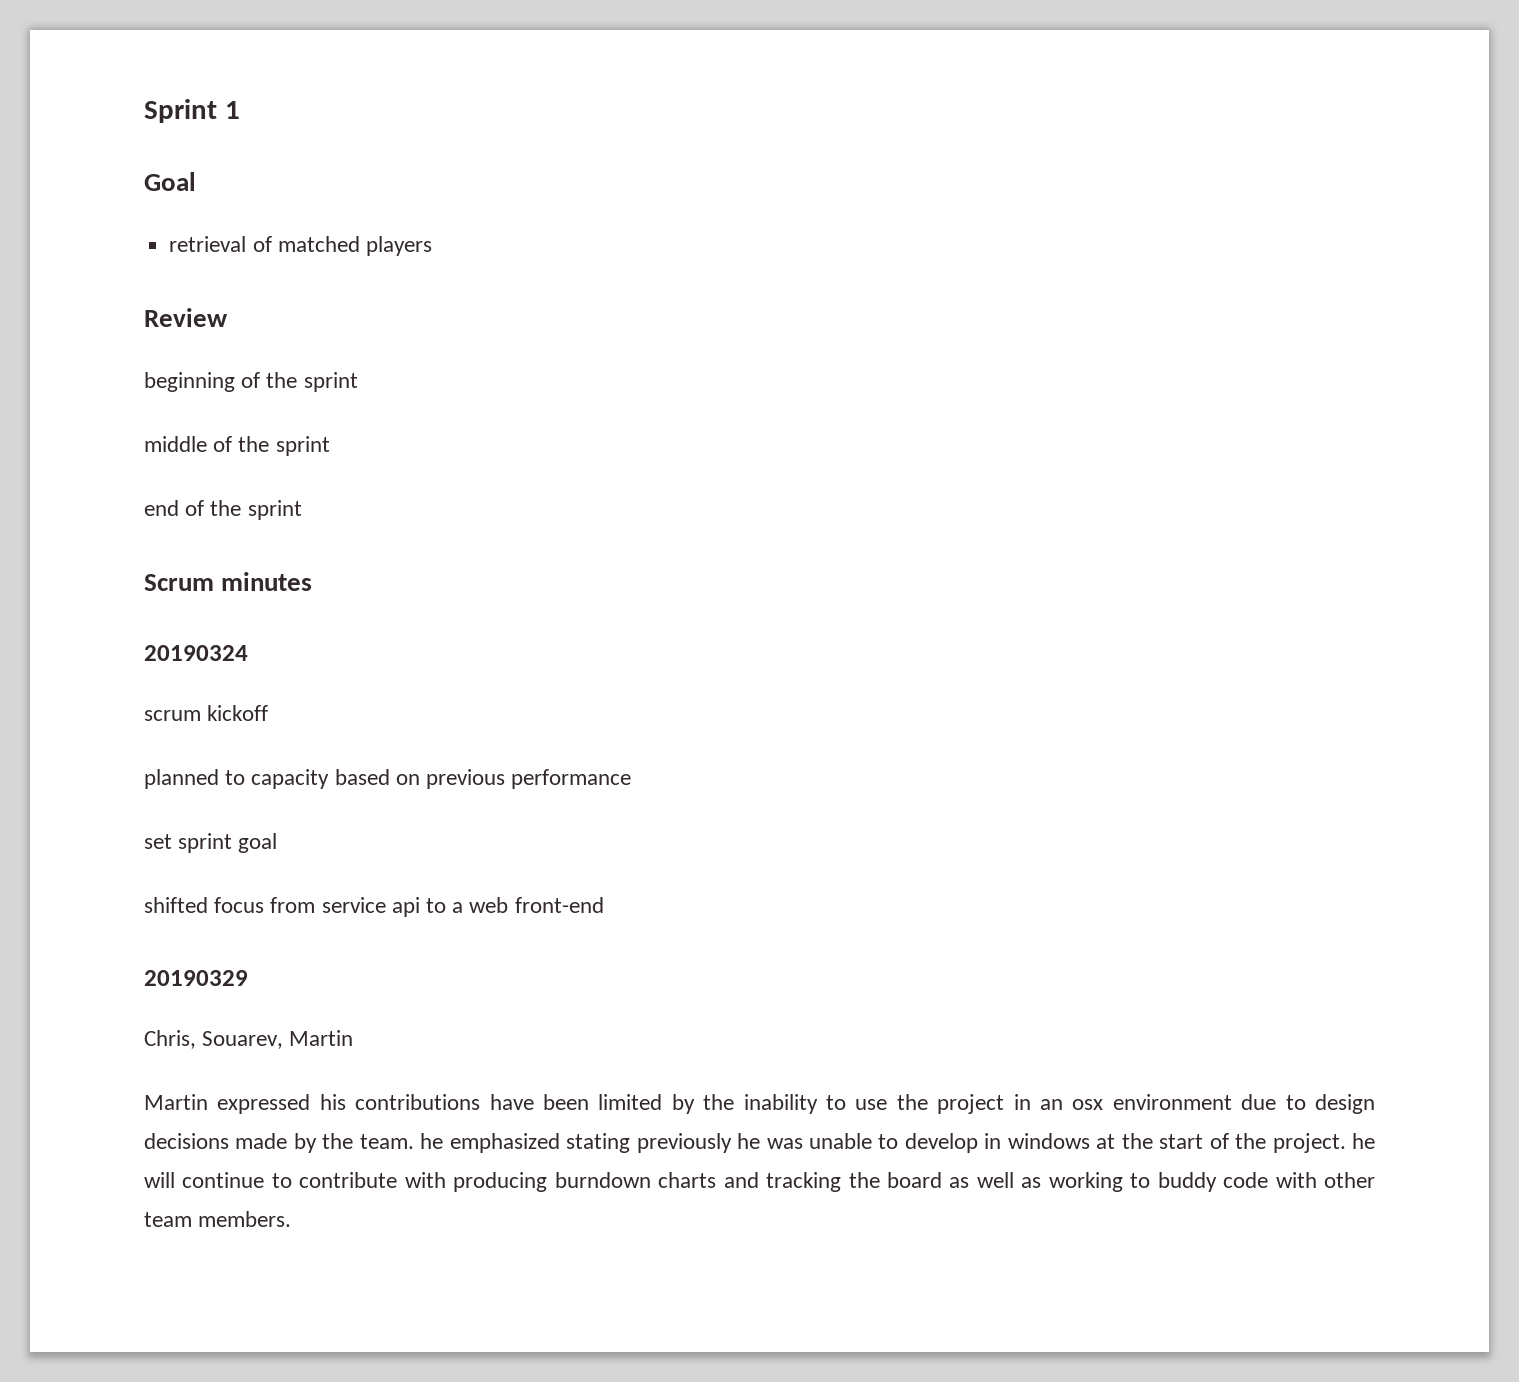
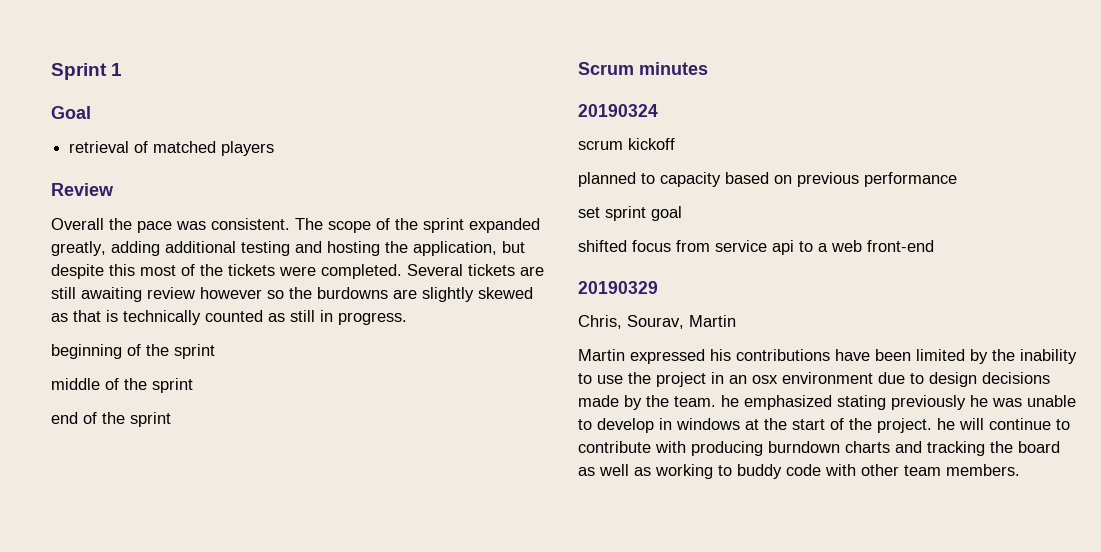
+ Overall the pace was consistent. The scope of the sprint expanded greatly, adding additional testing and hosting the application, but despite this most of the tickets were completed. Several tickets are still awaiting review however so the burdowns are slightly skewed as that is technically counted as still in progress.
- Chris, Souarev, Martin
+ Chris, Sourav, Martin

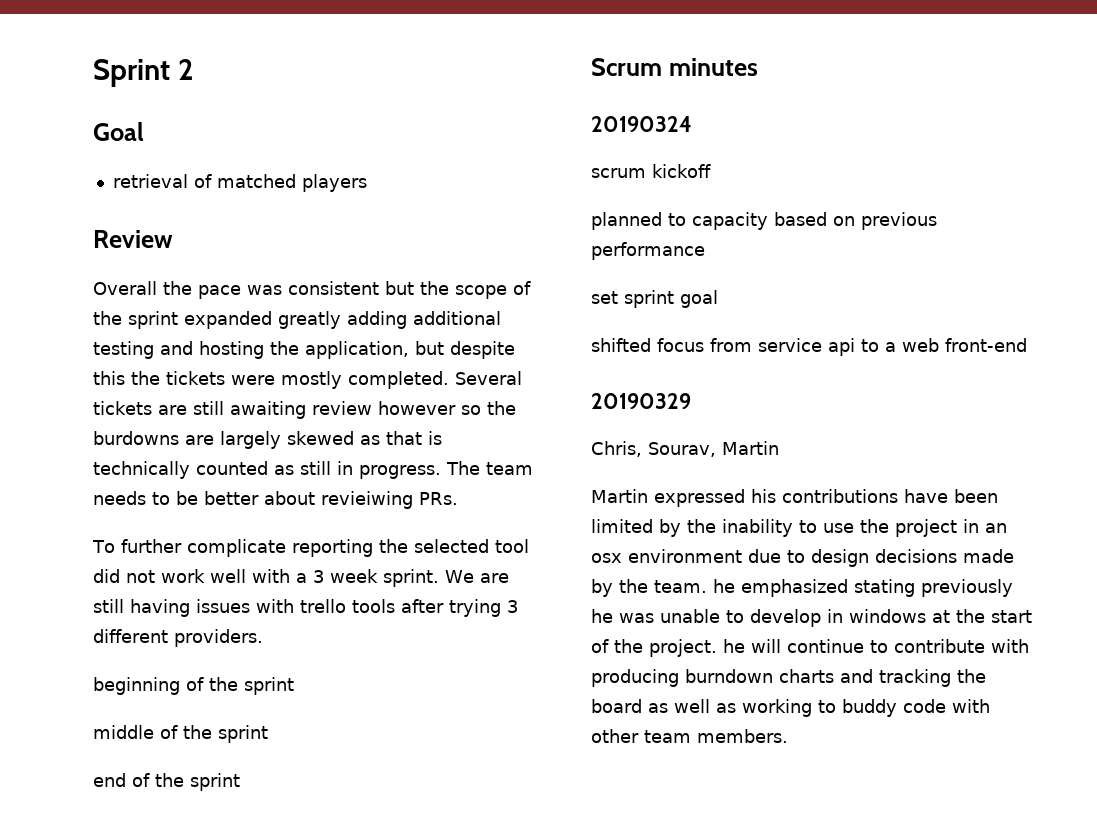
- Sprint 1
+ Sprint 2
- Overall the pace was consistent. The scope of the sprint expanded greatly, adding additional testing and hosting the application, but despite this most of the tickets were completed.
+ Overall the pace was consistent but the scope of the sprint expanded greatly adding additional testing and hosting the application, but despite this the tickets were mostly completed.
- Several tickets are still awaiting review however so the burdowns are slightly skewed as that is technically counted as still in progress.
+ Several tickets are still awaiting review however so the burdowns are largely skewed as that is technically counted as still in progress. The team needs to be better about revieiwing PRs.
+ To further complicate reporting the selected tool did not work well with a 3 week sprint. We are still having issues with trello tools after trying 3 different providers.

